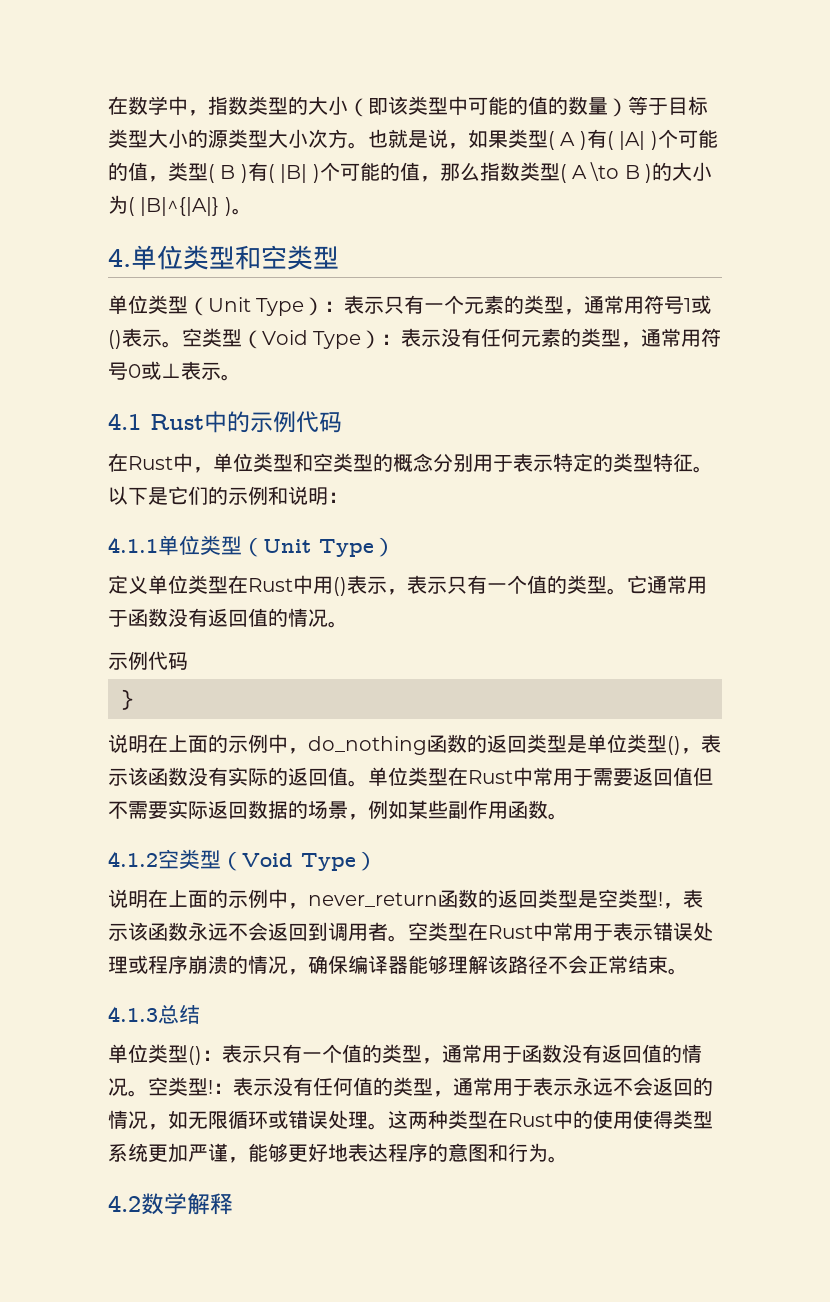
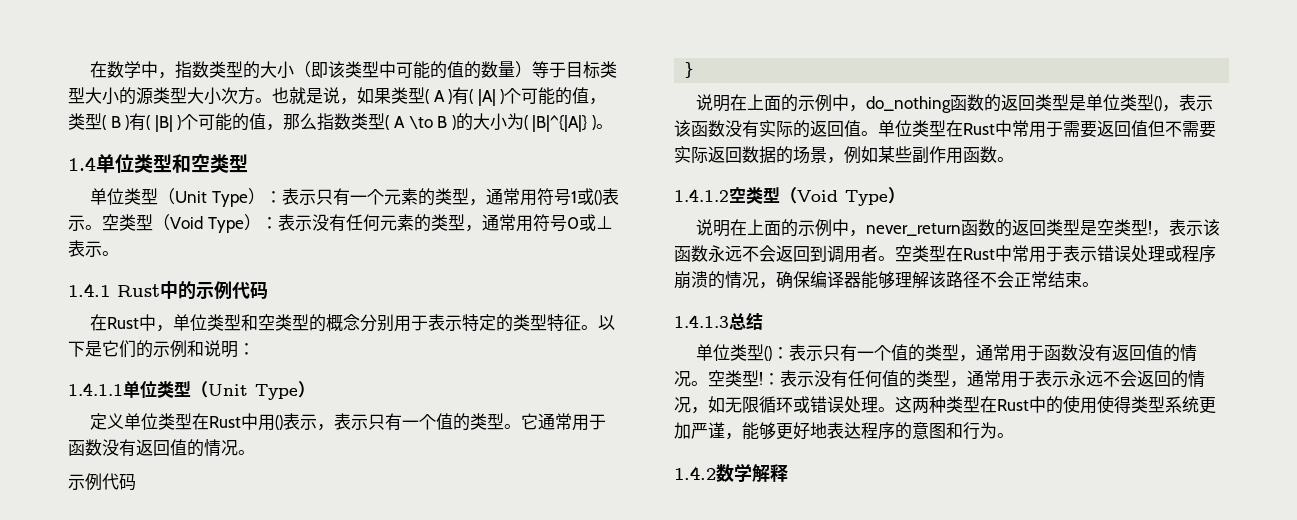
- 4.单位类型和空类型
+ 1.4单位类型和空类型
- 4.1 Rust中的示例代码
+ 1.4.1 Rust中的示例代码
- 4.1.1单位类型（Unit Type）
+ 1.4.1.1单位类型（Unit Type）
- 4.1.2空类型（Void Type）
+ 1.4.1.2空类型（Void Type）
- 4.1.3总结
+ 1.4.1.3总结
- 4.2数学解释
+ 1.4.2数学解释

